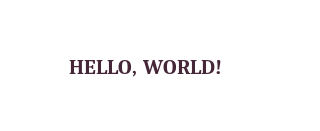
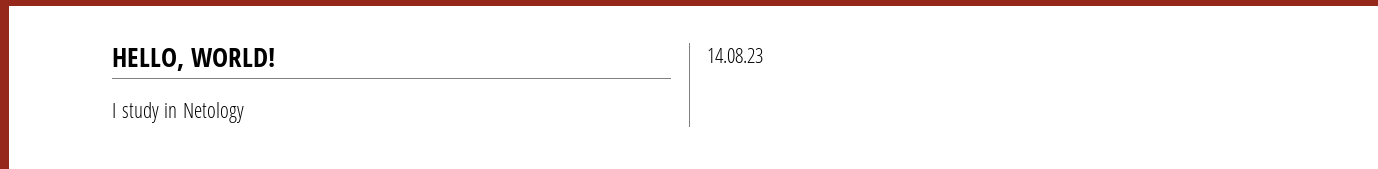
+ I study in Netology
+ 14.08.23

